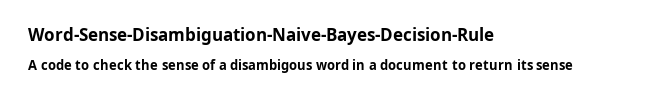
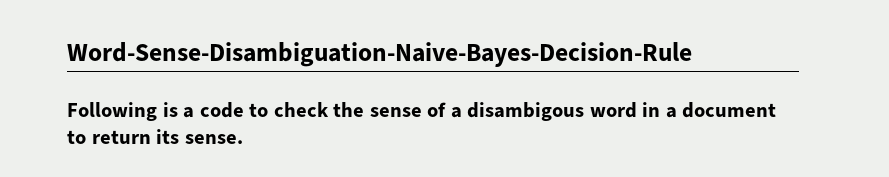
- A code to check the sense of a disambigous word in a document to return its sense
+ Following is a code to check the sense of a disambigous word in a document to return its sense.

